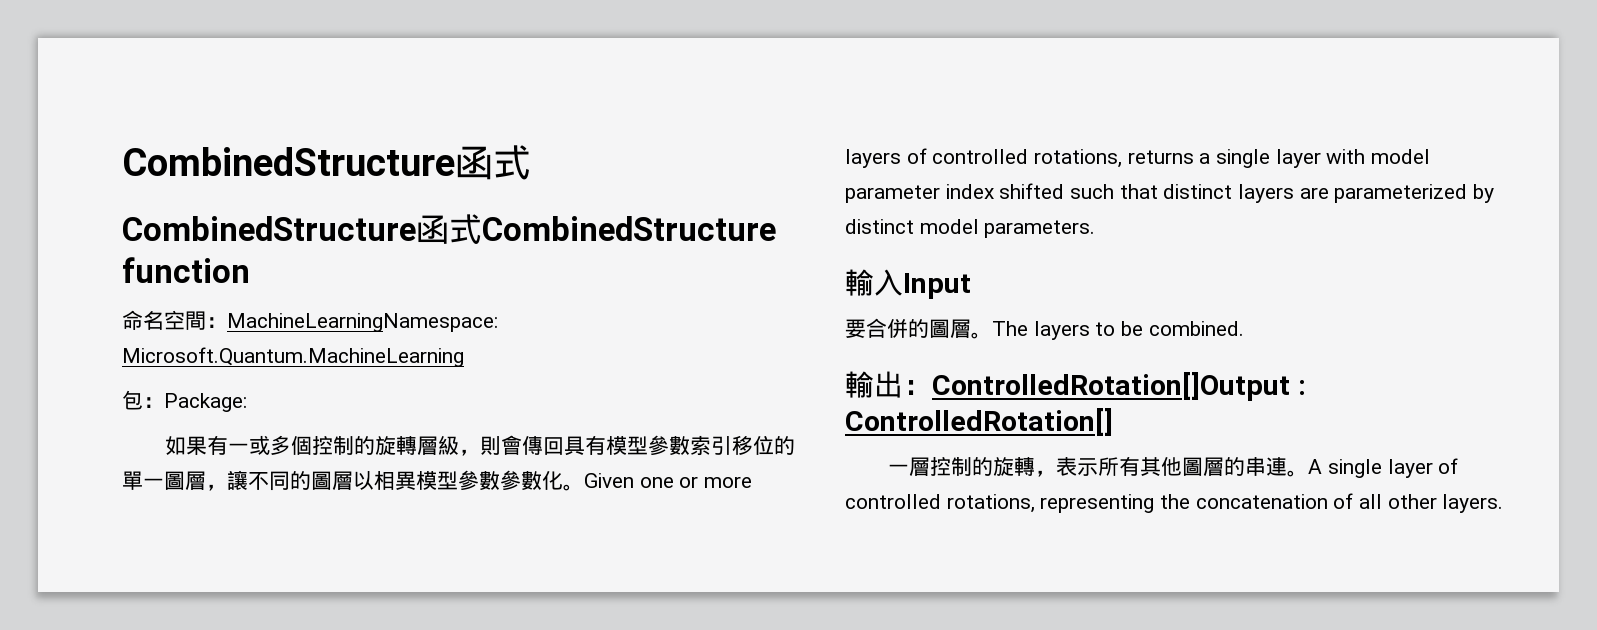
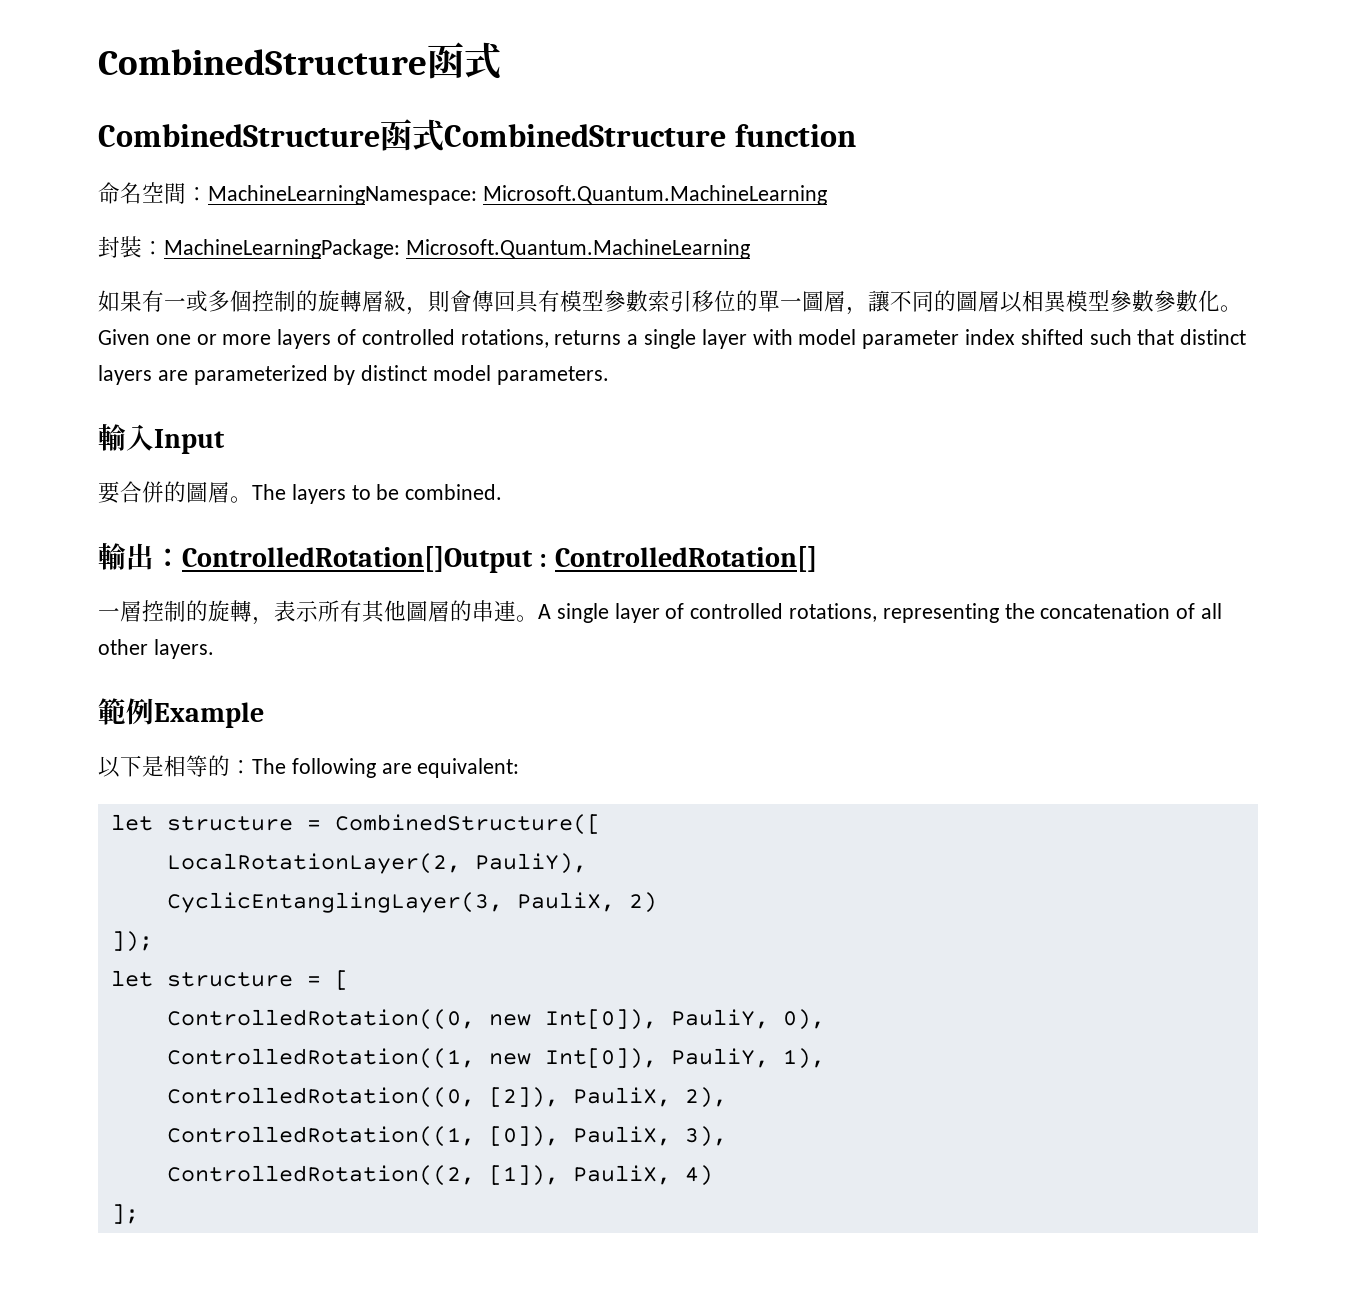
- 包：Package:
+ 封裝：MachineLearningPackage: Microsoft.Quantum.MachineLearning
+ 範例Example
+ 以下是相等的：The following are equivalent:
+ let structure = CombinedStructure([
+ LocalRotationLayer(2, PauliY),
+ CyclicEntanglingLayer(3, PauliX, 2)
+ ]);
+ let structure = [
+ ControlledRotation((0, new Int[0]), PauliY, 0),
+ ControlledRotation((1, new Int[0]), PauliY, 1),
+ ControlledRotation((0, [2]), PauliX, 2),
+ ControlledRotation((1, [0]), PauliX, 3),
+ ControlledRotation((2, [1]), PauliX, 4)
+ ];

